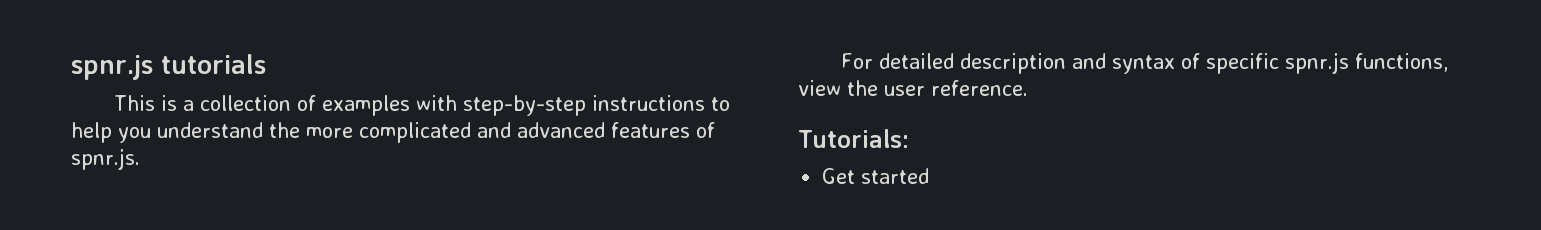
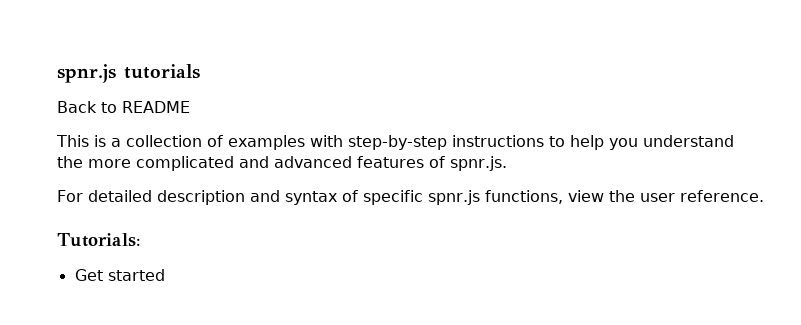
+ Back to README

